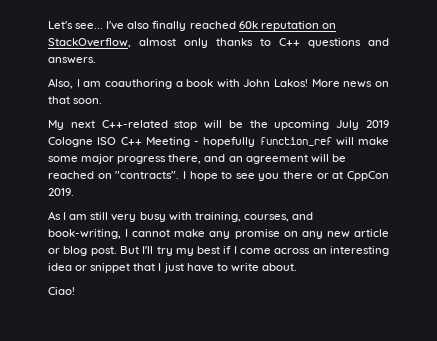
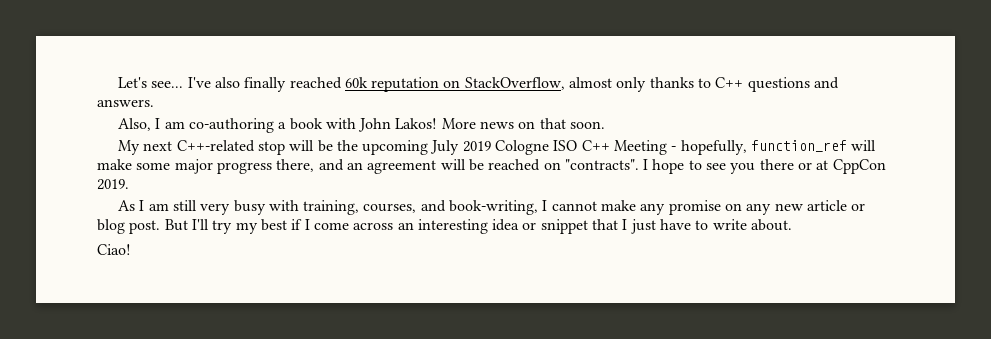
- Also, I am coauthoring a book with John Lakos!
+ Also, I am co-authoring a book with John Lakos!
- My next C++-related stop will be the upcoming July 2019 Cologne ISO C++ Meeting - hopefully function_ref will make some major progress there, and an agreement will be reached on "contracts".
+ My next C++-related stop will be the upcoming July 2019 Cologne ISO C++ Meeting - hopefully, function_ref will make some major progress there, and an agreement will be reached on "contracts".

